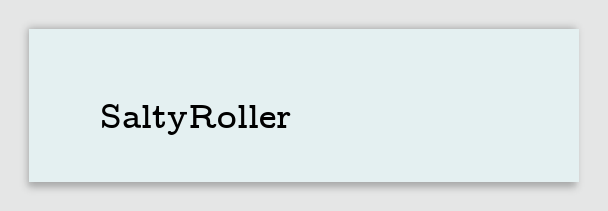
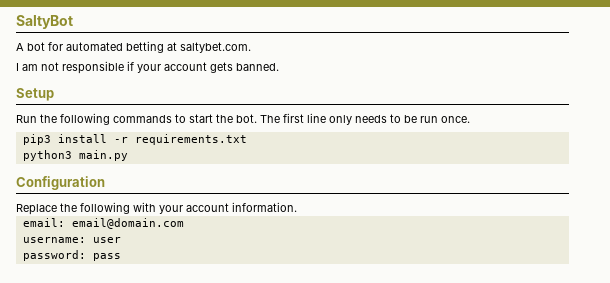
- SaltyRoller
+ SaltyBot
+ A bot for automated betting at saltybet.com.
+ I am not responsible if your account gets banned.
+ Setup
+ Run the following commands to start the bot. The first line only needs to be run once.
+ pip3 install -r requirements.txt
+ python3 main.py
+ Configuration
+ Replace the following with your account information.
+ email: email@domain.com
+ username: user
+ password: pass

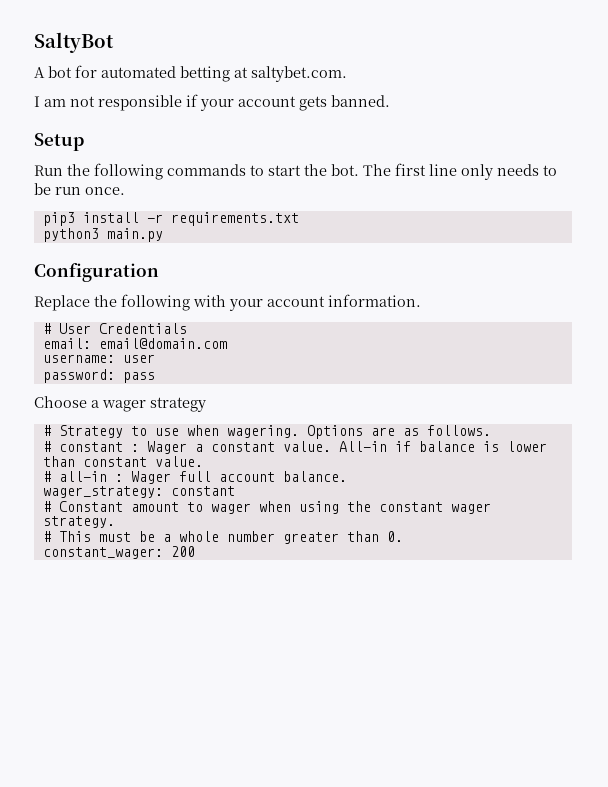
+ # User Credentials
+ Choose a wager strategy
+ # Strategy to use when wagering. Options are as follows.
+ # constant : Wager a constant value. All-in if balance is lower than constant value.
+ # all-in : Wager full account balance.
+ wager_strategy: constant
+ # Constant amount to wager when using the constant wager strategy.
+ # This must be a whole number greater than 0.
+ constant_wager: 200

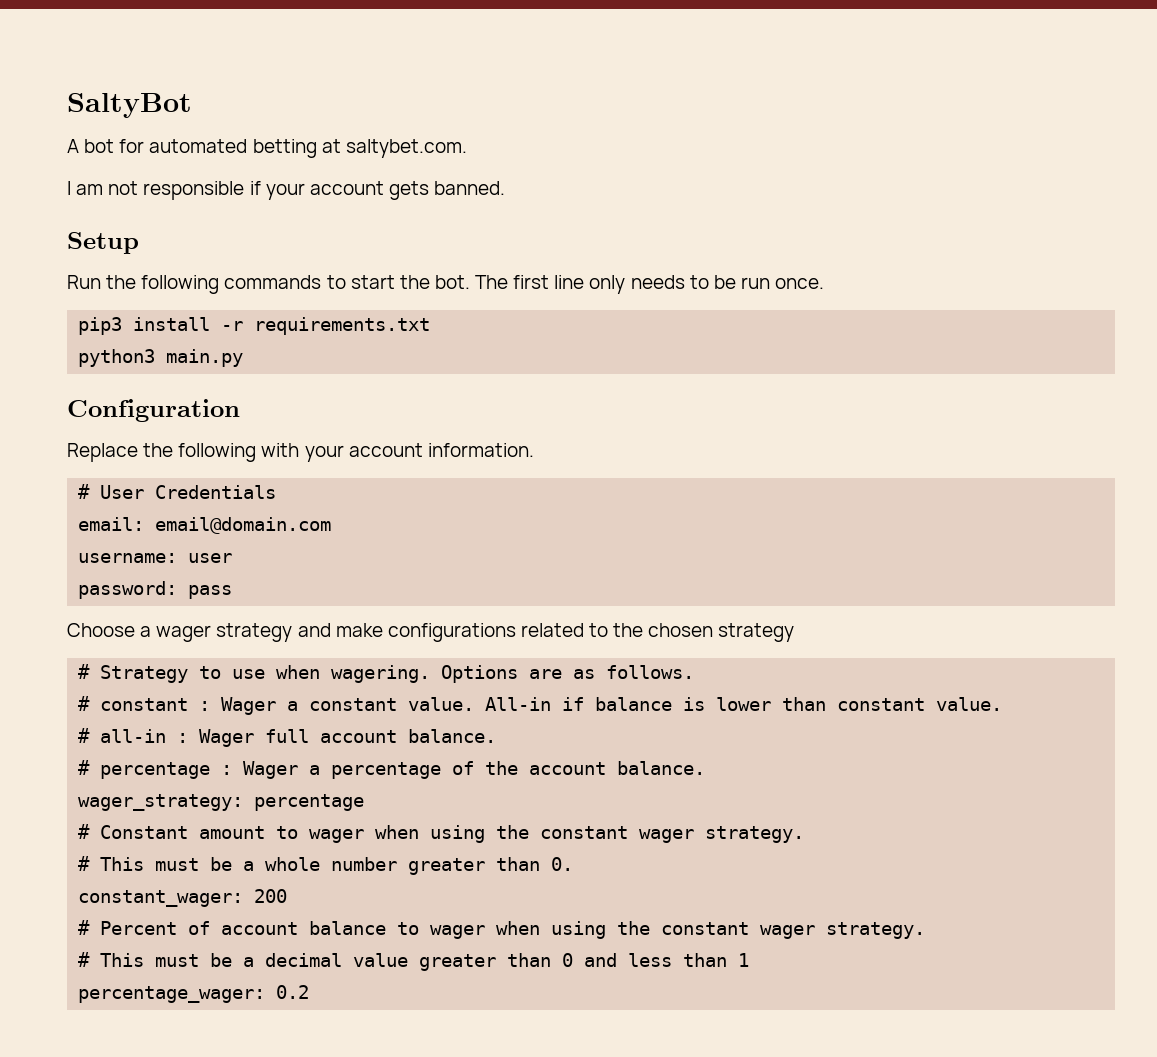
- Choose a wager strategy
+ Choose a wager strategy and make configurations related to the chosen strategy
+ # percentage : Wager a percentage of the account balance.
- wager_strategy: constant
+ wager_strategy: percentage
+ # Percent of account balance to wager when using the constant wager strategy.
+ # This must be a decimal value greater than 0 and less than 1
+ percentage_wager: 0.2

